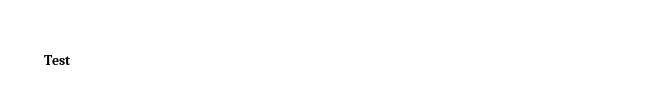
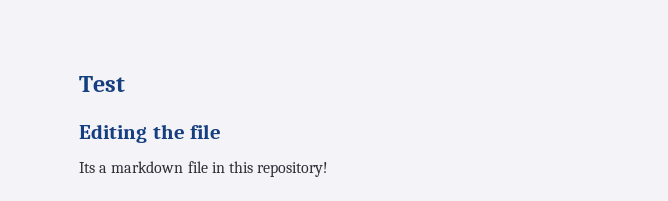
+ Editing the file
+ Its a markdown file in this repository!

